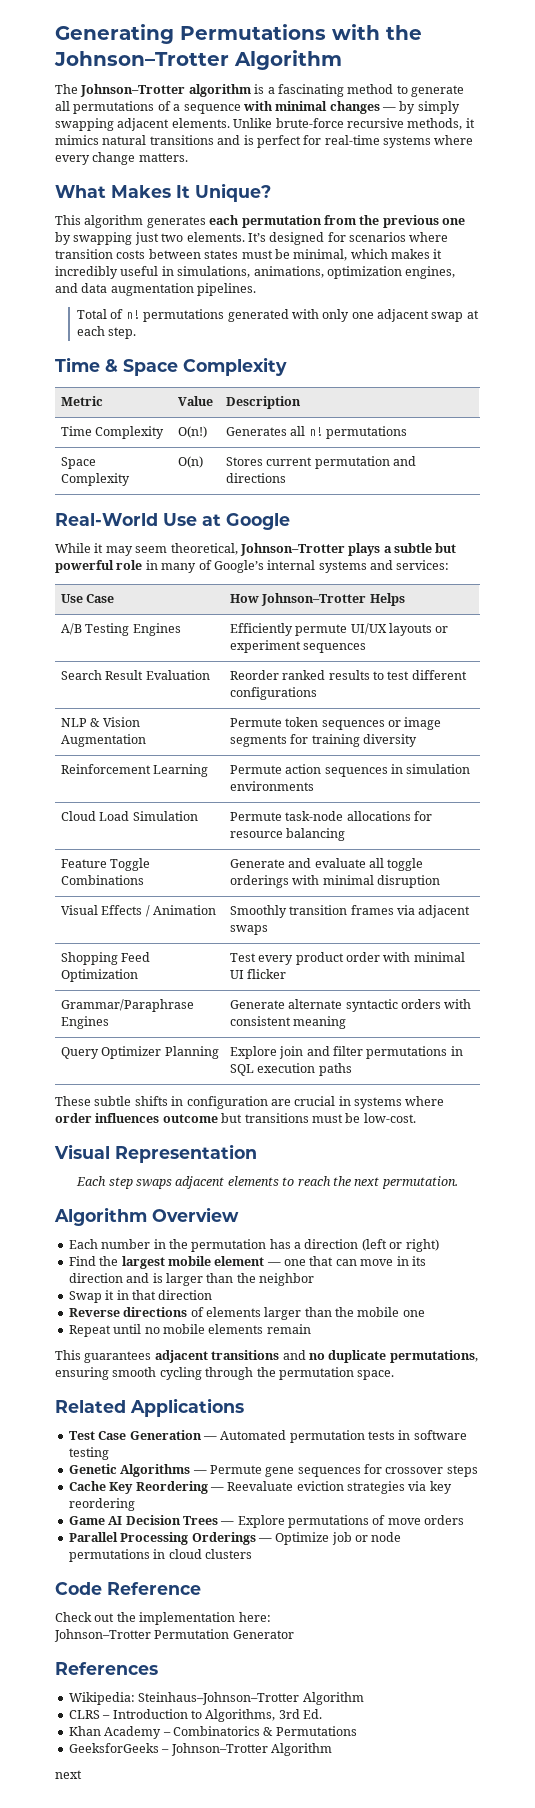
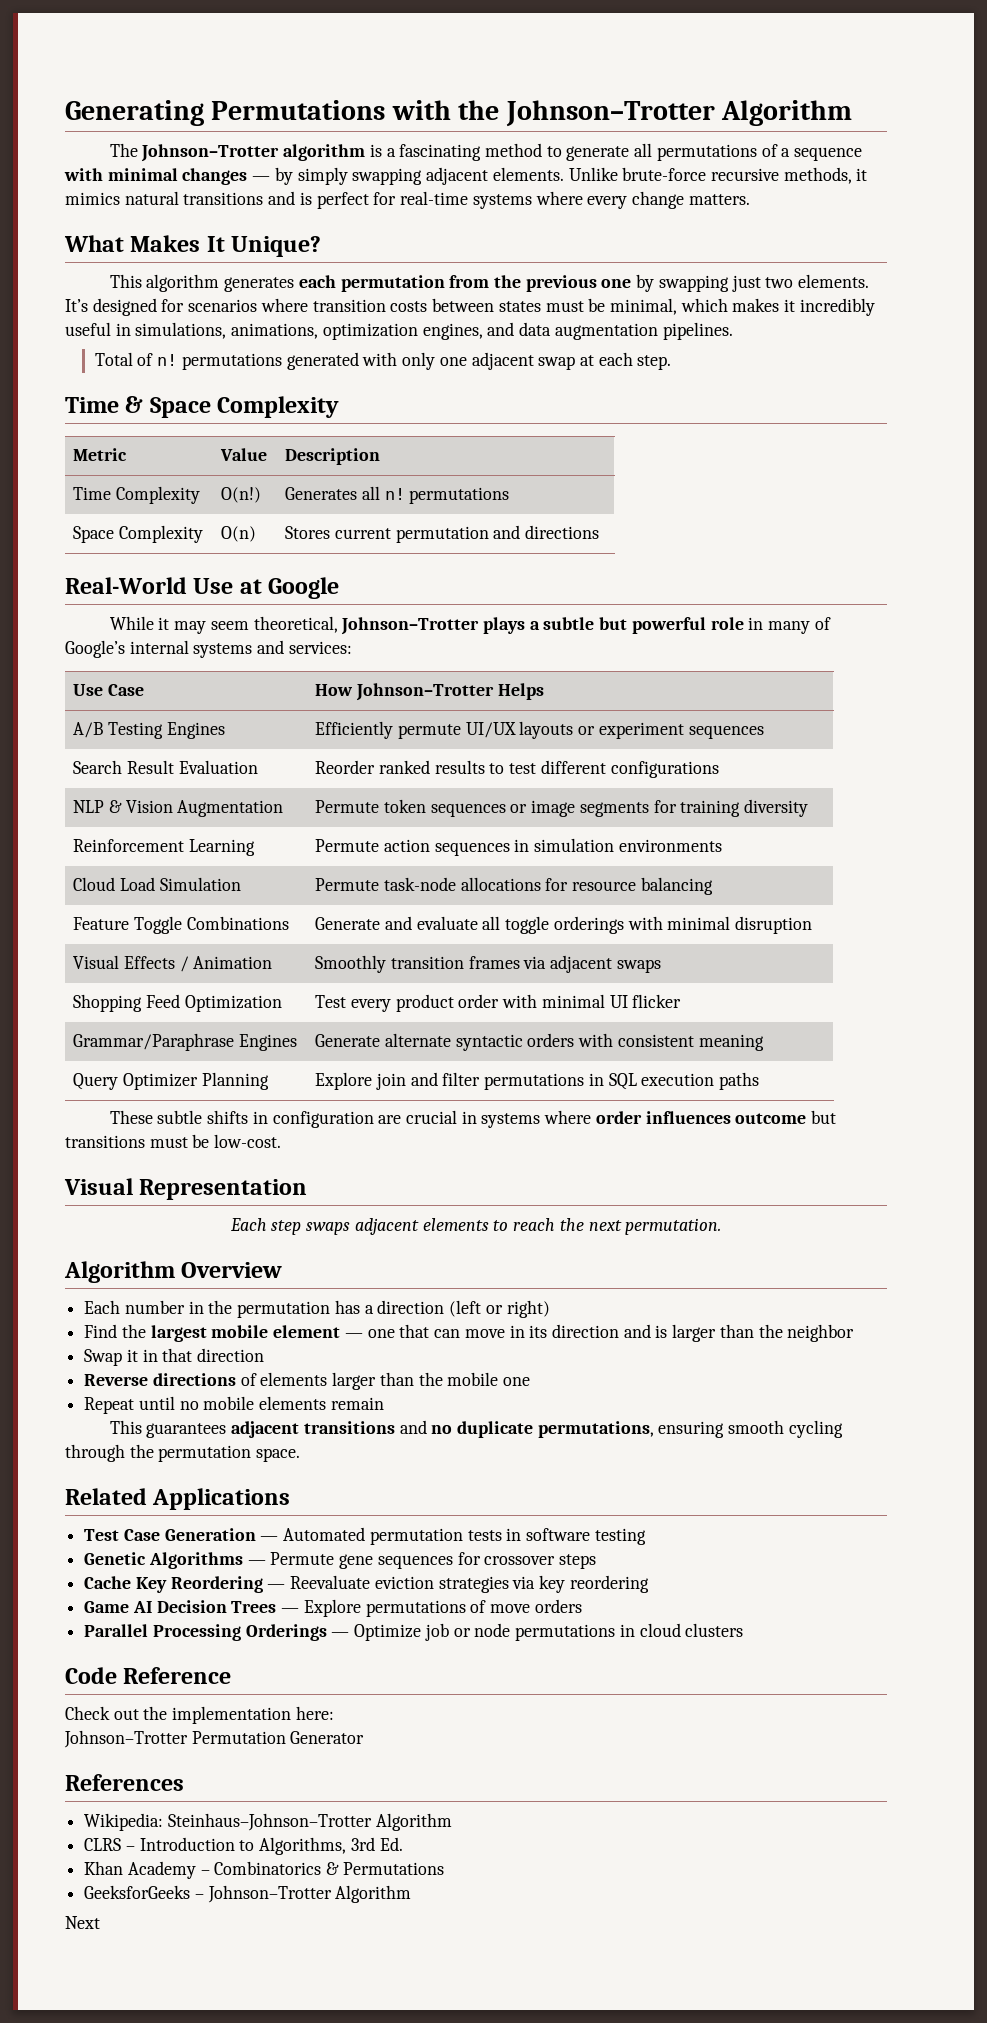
  GeeksforGeeks – Johnson–Trotter Algorithm
- next
+ Next

